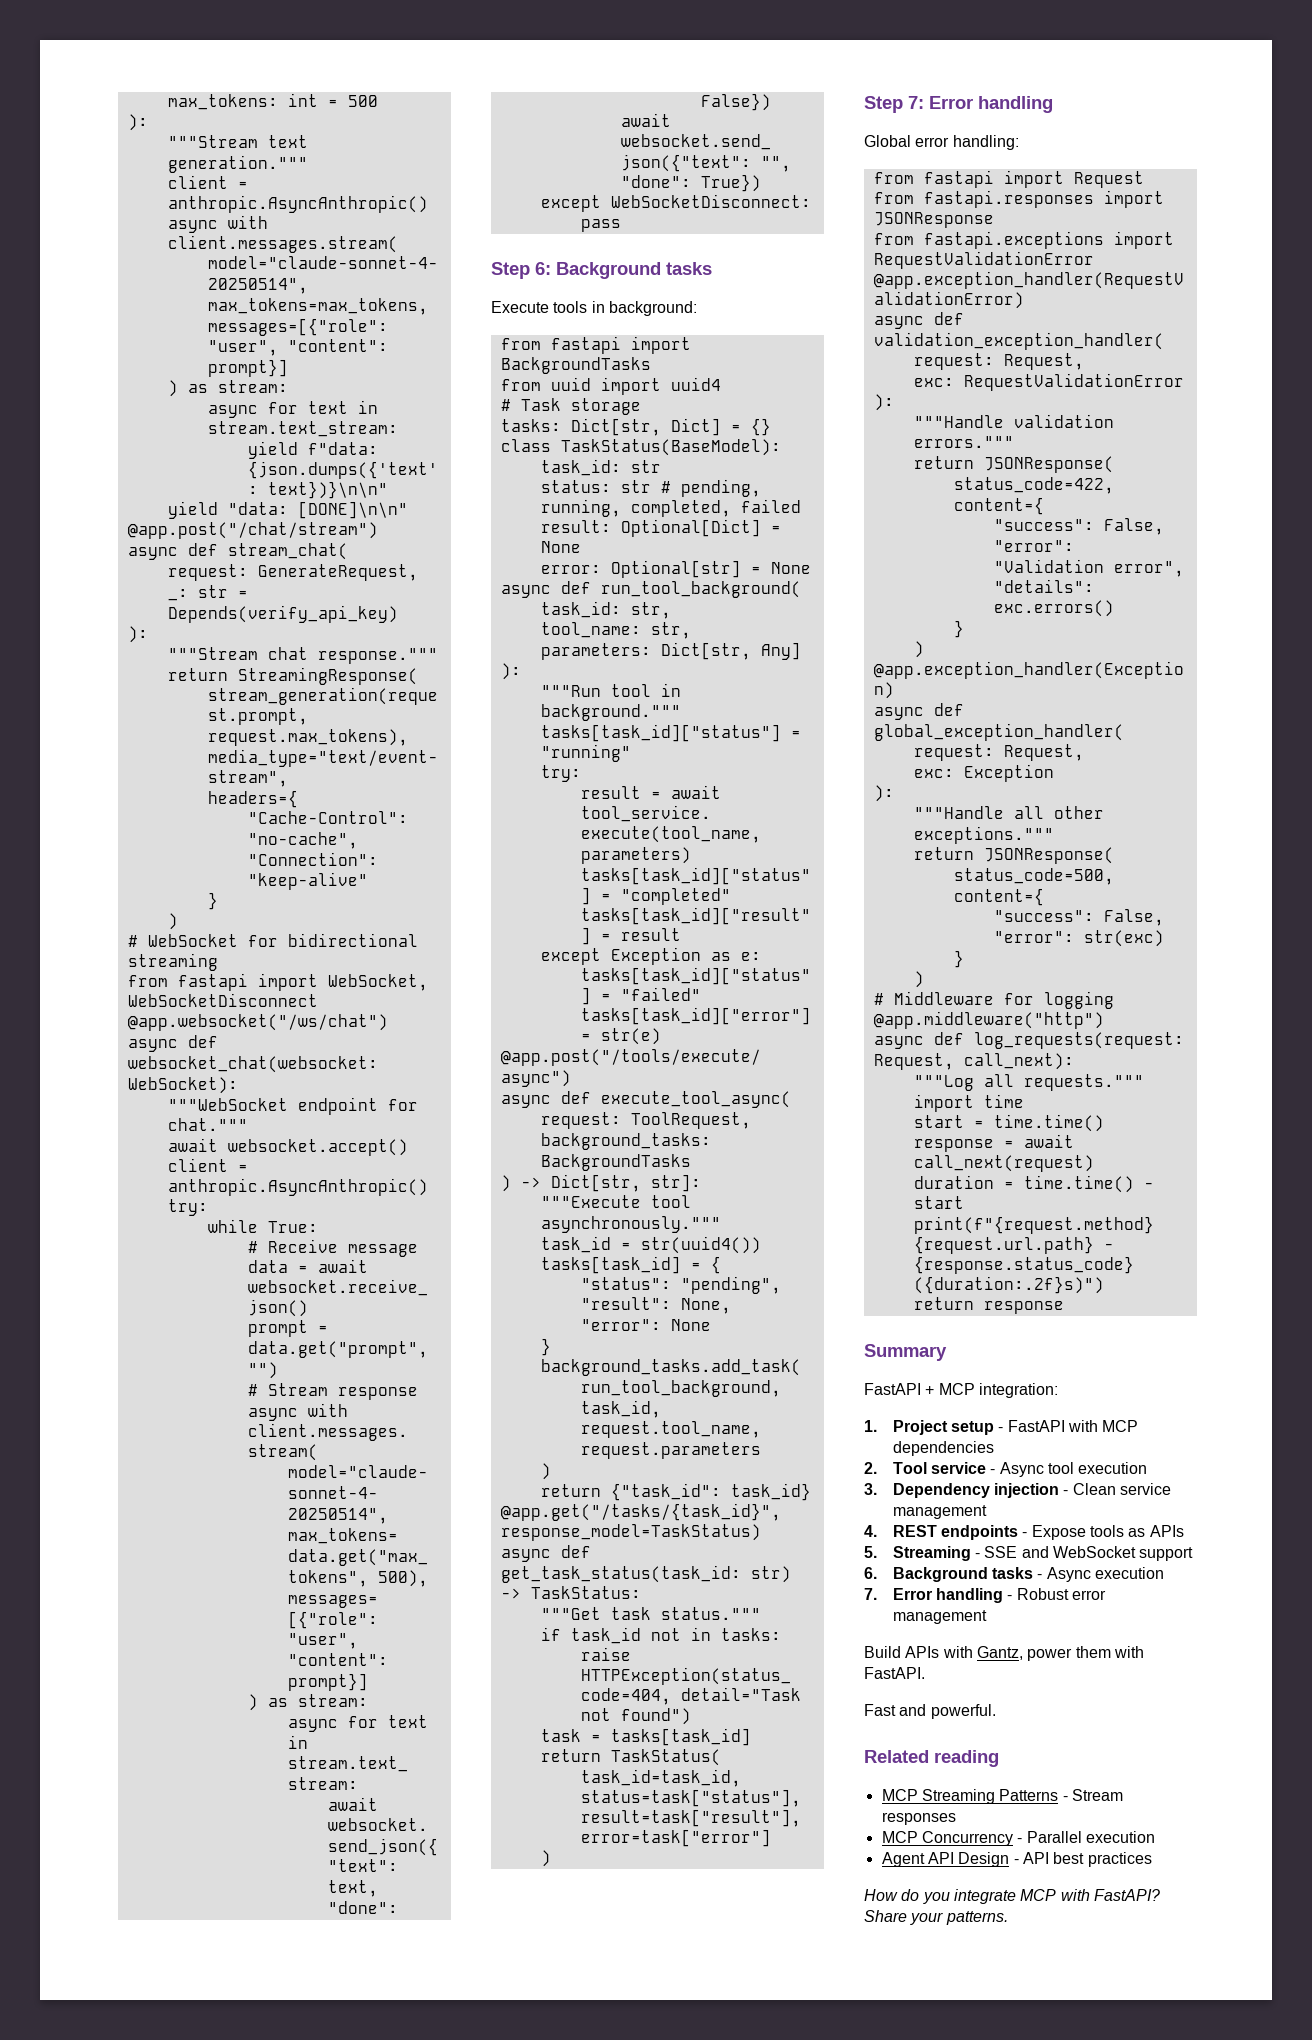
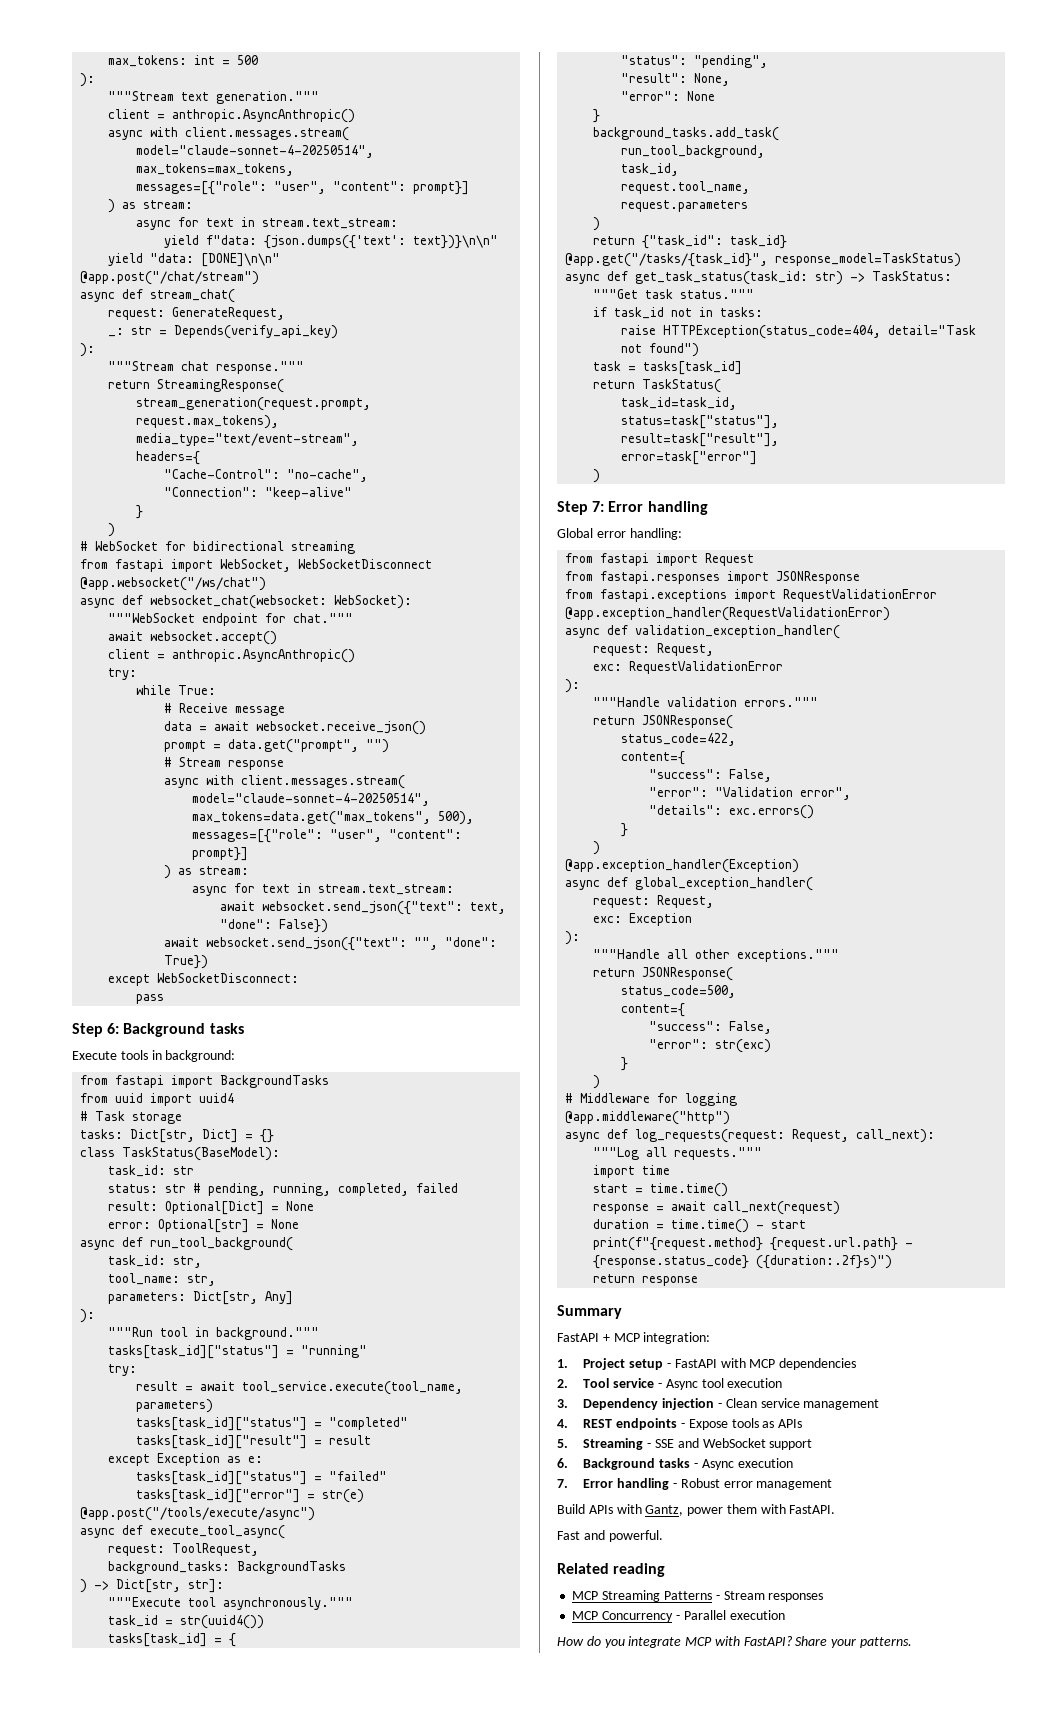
- Agent API Design - API best practices

